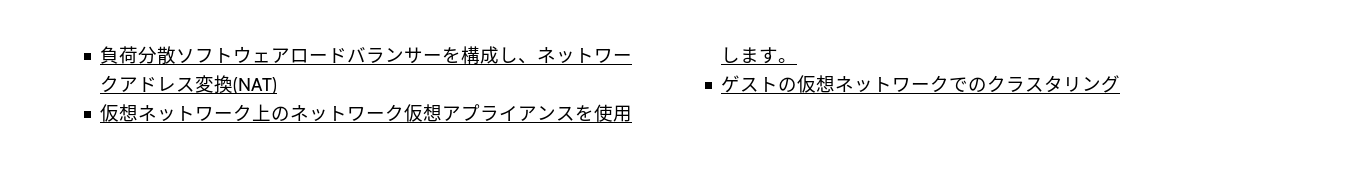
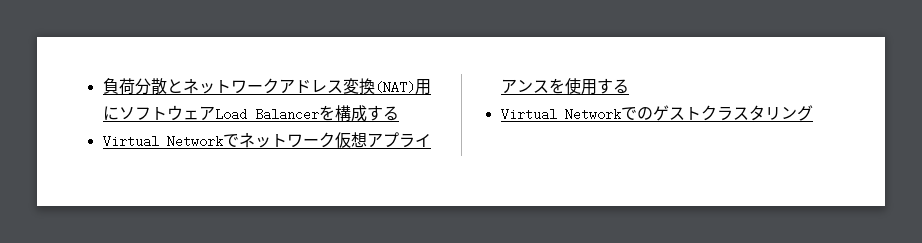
- 負荷分散ソフトウェアロードバランサーを構成し、ネットワークアドレス変換(NAT)
- 仮想ネットワーク上のネットワーク仮想アプライアンスを使用します。
- ゲストの仮想ネットワークでのクラスタリング
+ 負荷分散とネットワークアドレス変換(NAT)用にソフトウェアLoad Balancerを構成する
+ Virtual Networkでネットワーク仮想アプライアンスを使用する
+ Virtual Networkでのゲストクラスタリング

